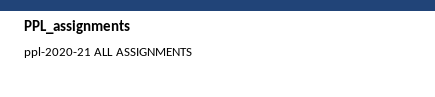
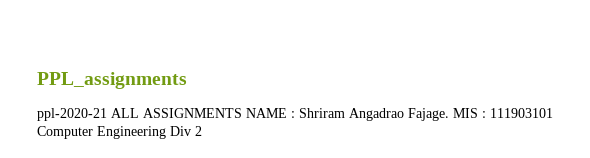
- ppl-2020-21 ALL ASSIGNMENTS
+ ppl-2020-21 ALL ASSIGNMENTS NAME : Shriram Angadrao Fajage. MIS : 111903101 Computer Engineering Div 2

